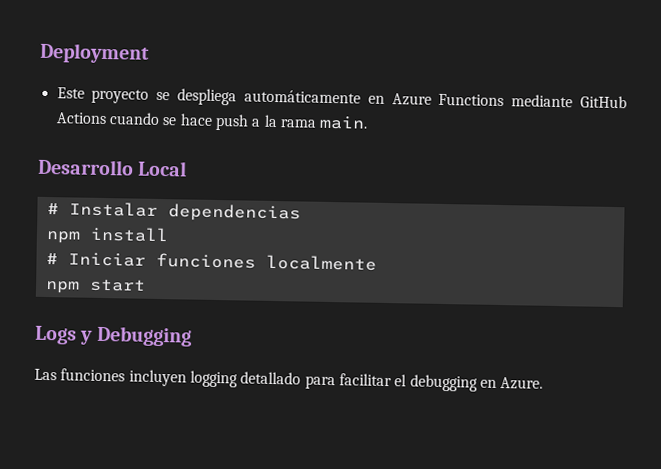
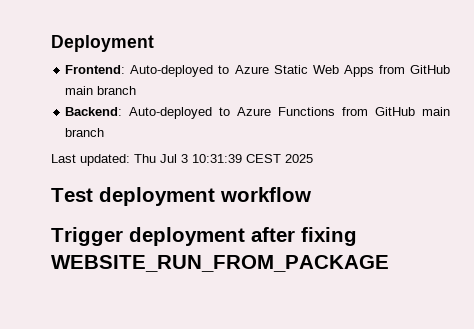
- Este proyecto se despliega automáticamente en Azure Functions mediante GitHub Actions cuando se hace push a la rama main.
- Desarrollo Local
- # Instalar dependencias
- npm install
- # Iniciar funciones localmente
- npm start
- Logs y Debugging
- Las funciones incluyen logging detallado para facilitar el debugging en Azure.
+ Frontend: Auto-deployed to Azure Static Web Apps from GitHub main branch
+ Backend: Auto-deployed to Azure Functions from GitHub main branch
+ Last updated: Thu Jul 3 10:31:39 CEST 2025
+ Test deployment workflow
+ Trigger deployment after fixing WEBSITE_RUN_FROM_PACKAGE

